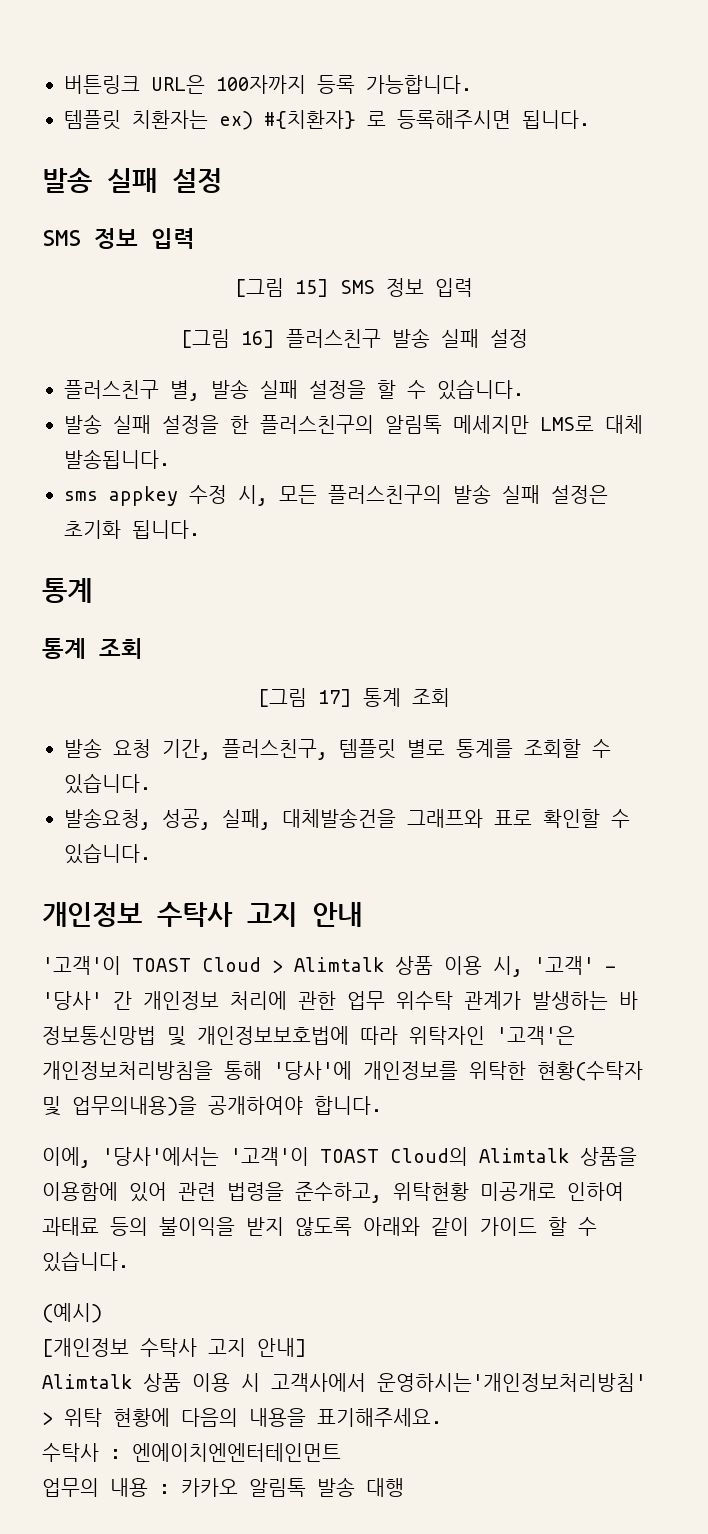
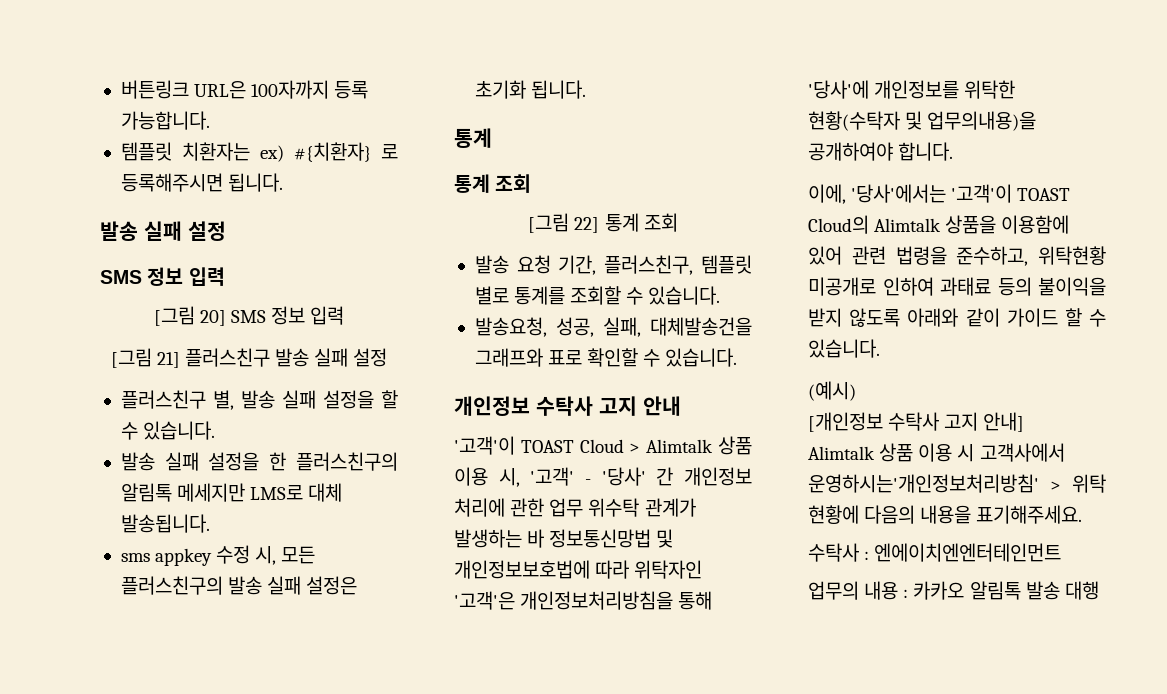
- [그림 15] SMS 정보 입력
- [그림 16] 플러스친구 발송 실패 설정
+ [그림 20] SMS 정보 입력
+ [그림 21] 플러스친구 발송 실패 설정
- [그림 17] 통계 조회
+ [그림 22] 통계 조회

